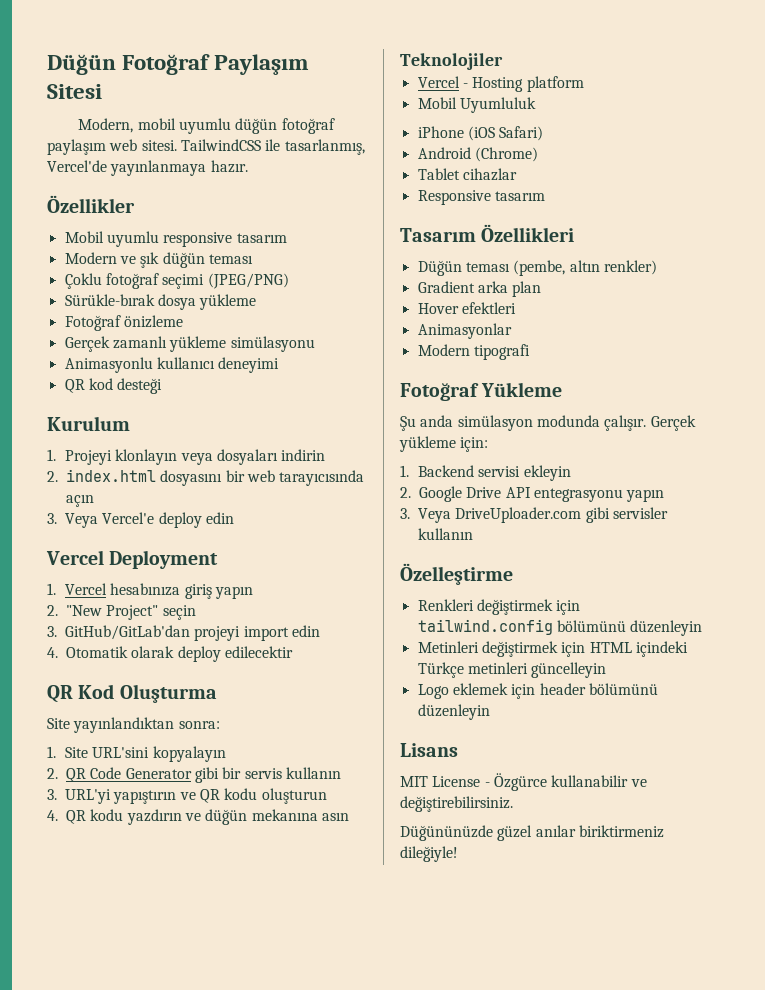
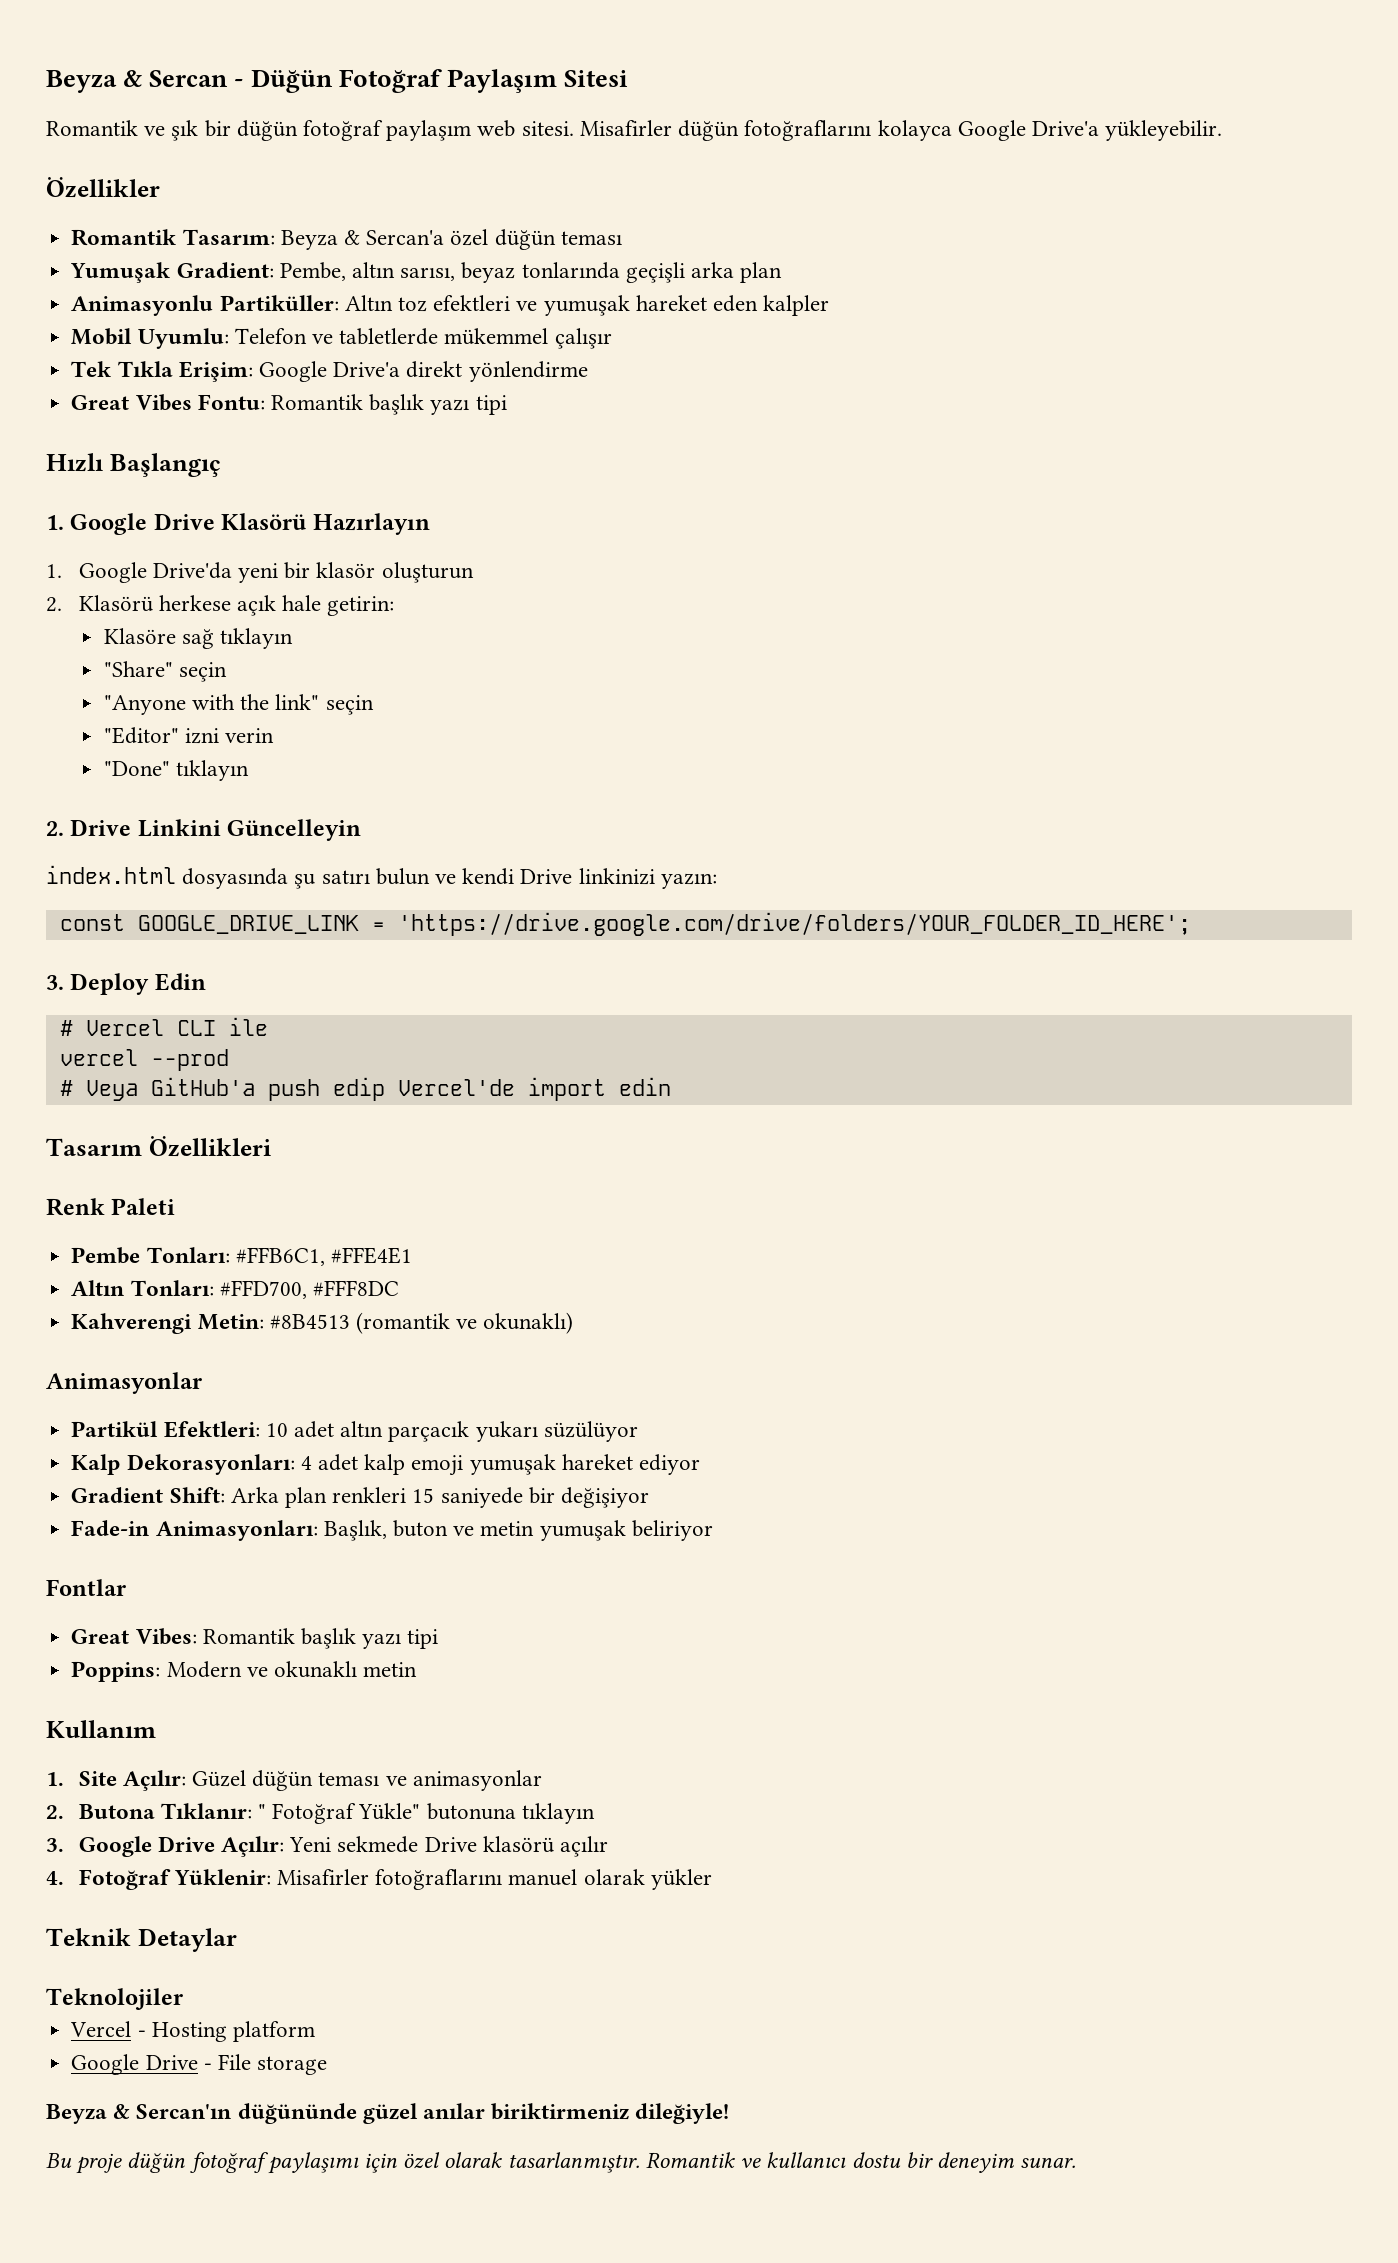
- Düğün Fotoğraf Paylaşım Sitesi
+ Beyza & Sercan - Düğün Fotoğraf Paylaşım Sitesi
- Modern, mobil uyumlu düğün fotoğraf paylaşım web sitesi.
+ Romantik ve şık bir düğün fotoğraf paylaşım web sitesi.
- TailwindCSS ile tasarlanmış, Vercel'de yayınlanmaya hazır.
+ Misafirler düğün fotoğraflarını kolayca Google Drive'a yükleyebilir.
  Özellikler
- Mobil uyumlu responsive tasarım
- Modern ve şık düğün teması
- Çoklu fotoğraf seçimi (JPEG/PNG)
- Sürükle-bırak dosya yükleme
- Fotoğraf önizleme
- Gerçek zamanlı yükleme simülasyonu
- Animasyonlu kullanıcı deneyimi
- QR kod desteği
- Kurulum
- 1. Projeyi klonlayın veya dosyaları indirin
- 2. index.html dosyasını bir web tarayıcısında açın
- 3. Veya Vercel'e deploy edin
- Vercel Deployment
- 1. Vercel hesabınıza giriş yapın
- 2. "New Project" seçin
- 3. GitHub/GitLab'dan projeyi import edin
- 4. Otomatik olarak deploy edilecektir
- QR Kod Oluşturma
- Site yayınlandıktan sonra:
- 1. Site URL'sini kopyalayın
- 2. QR Code Generator gibi bir servis kullanın
- 3. URL'yi yapıştırın ve QR kodu oluşturun
- 4. QR kodu yazdırın ve düğün mekanına asın
+ Romantik Tasarım: Beyza & Sercan'a özel düğün teması
+ Yumuşak Gradient: Pembe, altın sarısı, beyaz tonlarında geçişli arka plan
+ Animasyonlu Partiküller: Altın toz efektleri ve yumuşak hareket eden kalpler
+ Mobil Uyumlu: Telefon ve tabletlerde mükemmel çalışır
+ Tek Tıkla Erişim: Google Drive'a direkt yönlendirme
+ Great Vibes Fontu: Romantik başlık yazı tipi
+ Hızlı Başlangıç
+ 1. Google Drive Klasörü Hazırlayın
+ 1. Google Drive'da yeni bir klasör oluşturun
+ 2. Klasörü herkese açık hale getirin:
+ Klasöre sağ tıklayın
+ "Share" seçin
+ "Anyone with the link" seçin
+ "Editor" izni verin
+ "Done" tıklayın
+ 2. Drive Linkini Güncelleyin
+ index.html dosyasında şu satırı bulun ve kendi Drive linkinizi yazın:
+ const GOOGLE_DRIVE_LINK = 'https://drive.google.com/drive/folders/YOUR_FOLDER_ID_HERE';
+ 3. Deploy Edin
+ # Vercel CLI ile
+ vercel --prod
+ # Veya GitHub'a push edip Vercel'de import edin
+ Tasarım Özellikleri
+ Renk Paleti
+ Pembe Tonları: #FFB6C1, #FFE4E1
+ Altın Tonları: #FFD700, #FFF8DC
+ Kahverengi Metin: #8B4513 (romantik ve okunaklı)
+ Animasyonlar
+ Partikül Efektleri: 10 adet altın parçacık yukarı süzülüyor
+ Kalp Dekorasyonları: 4 adet kalp emoji yumuşak hareket ediyor
+ Gradient Shift: Arka plan renkleri 15 saniyede bir değişiyor
+ Fade-in Animasyonları: Başlık, buton ve metin yumuşak beliriyor
+ Fontlar
+ Great Vibes: Romantik başlık yazı tipi
+ Poppins: Modern ve okunaklı metin
+ Kullanım
+ 1. Site Açılır: Güzel düğün teması ve animasyonlar
+ 2. Butona Tıklanır: " Fotoğraf Yükle" butonuna tıklayın
+ 3. Google Drive Açılır: Yeni sekmede Drive klasörü açılır
+ 4. Fotoğraf Yüklenir: Misafirler fotoğraflarını manuel olarak yükler
+ Teknik Detaylar
- Mobil Uyumluluk
- iPhone (iOS Safari)
- Android (Chrome)
- Tablet cihazlar
- Responsive tasarım
- Tasarım Özellikleri
- Düğün teması (pembe, altın renkler)
- Gradient arka plan
- Hover efektleri
- Animasyonlar
- Modern tipografi
- Fotoğraf Yükleme
- Şu anda simülasyon modunda çalışır. Gerçek yükleme için:
- 1. Backend servisi ekleyin
- 2. Google Drive API entegrasyonu yapın
- 3. Veya DriveUploader.com gibi servisler kullanın
- Özelleştirme
- Renkleri değiştirmek için tailwind.config bölümünü düzenleyin
- Metinleri değiştirmek için HTML içindeki Türkçe metinleri güncelleyin
- Logo eklemek için header bölümünü düzenleyin
- Lisans
- MIT License - Özgürce kullanabilir ve değiştirebilirsiniz.
- Düğününüzde güzel anılar biriktirmeniz dileğiyle!
+ Google Drive - File storage
+ Beyza & Sercan'ın düğününde güzel anılar biriktirmeniz dileğiyle!
+ Bu proje düğün fotoğraf paylaşımı için özel olarak tasarlanmıştır. Romantik ve kullanıcı dostu bir deneyim sunar.

